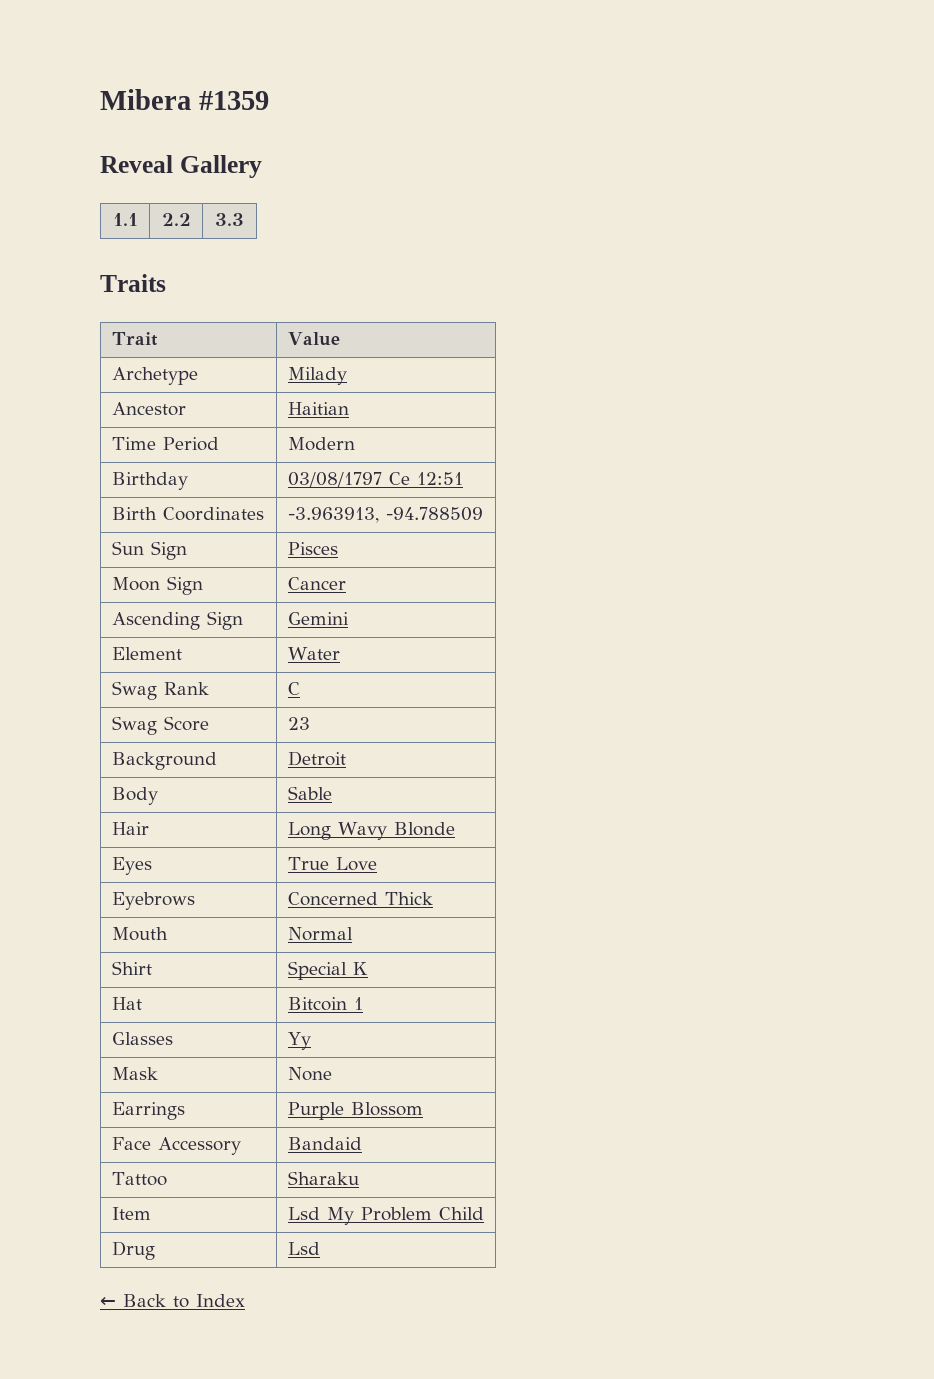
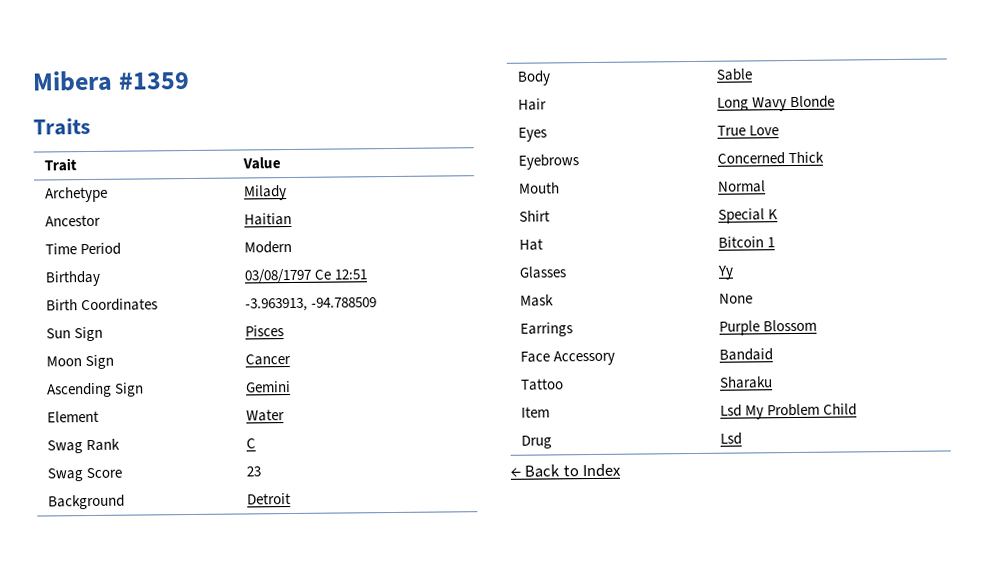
- Reveal Gallery
- 1.1 | 2.2 | 3.3

